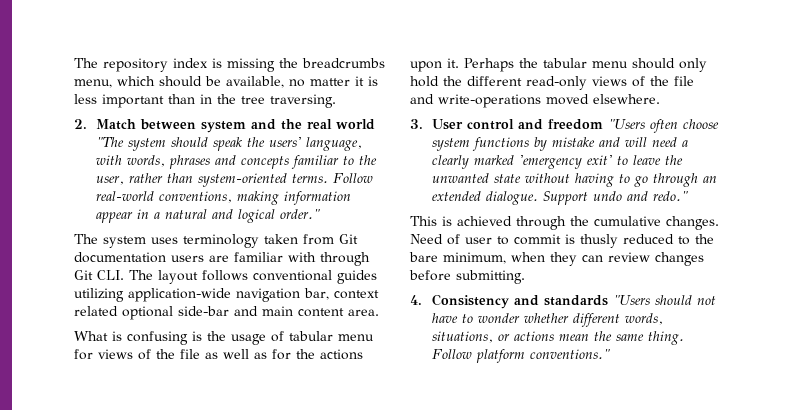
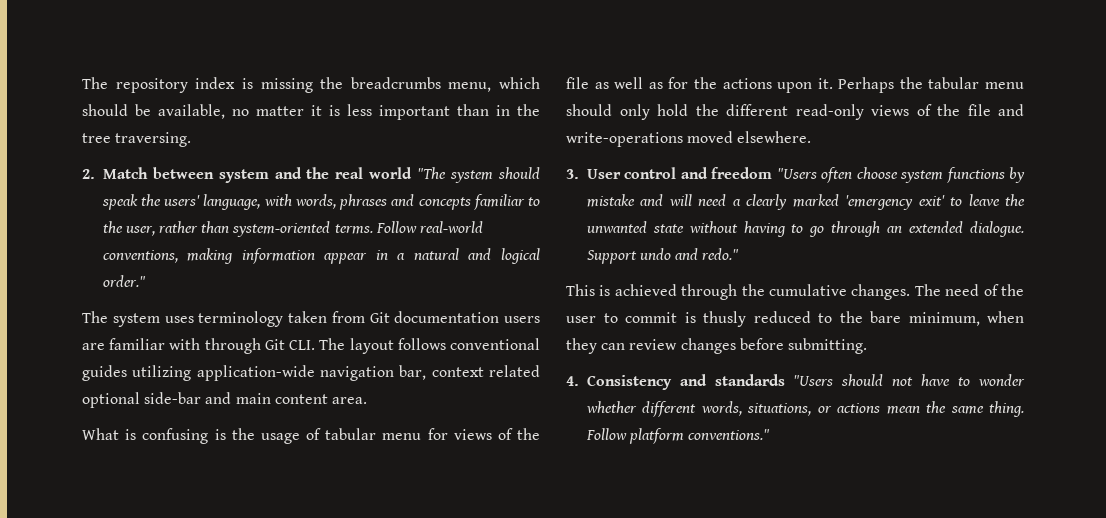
- Need of user to commit is thusly reduced to the bare minimum, when they can review changes before submitting.
+ The need of the user to commit is thusly reduced to the bare minimum, when they can review changes before submitting.

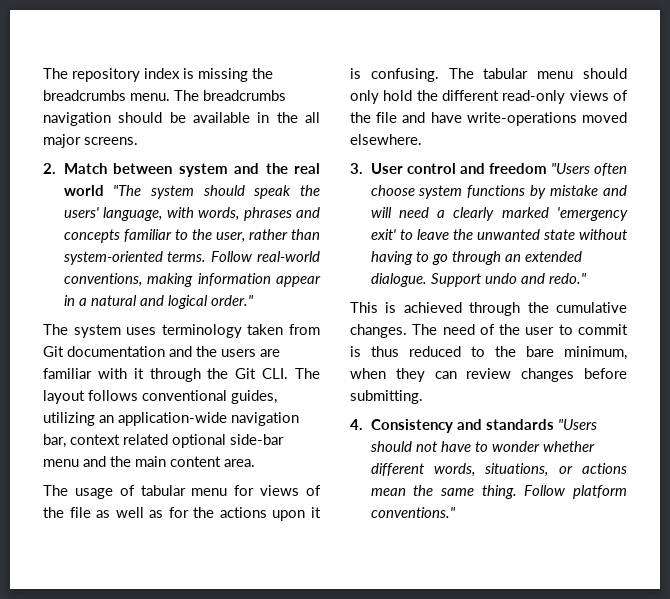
- The repository index is missing the breadcrumbs menu, which should be available, no matter it is less important than in the tree traversing.
+ The repository index is missing the breadcrumbs menu. The breadcrumbs navigation should be available in the all major screens.
- The system uses terminology taken from Git documentation users are familiar with through Git CLI. The layout follows conventional guides utilizing application-wide navigation bar, context related optional side-bar and main content area.
+ The system uses terminology taken from Git documentation and the users are familiar with it through the Git CLI. The layout follows conventional guides, utilizing an application-wide navigation bar, context related optional side-bar menu and the main content area.
- What is confusing is the usage of tabular menu for views of the file as well as for the actions upon it. Perhaps the tabular menu should only hold the different read-only views of the file and write-operations moved elsewhere.
+ The usage of tabular menu for views of the file as well as for the actions upon it is confusing. The tabular menu should only hold the different read-only views of the file and have write-operations moved elsewhere.
- The need of the user to commit is thusly reduced to the bare minimum, when they can review changes before submitting.
+ The need of the user to commit is thus reduced to the bare minimum, when they can review changes before submitting.

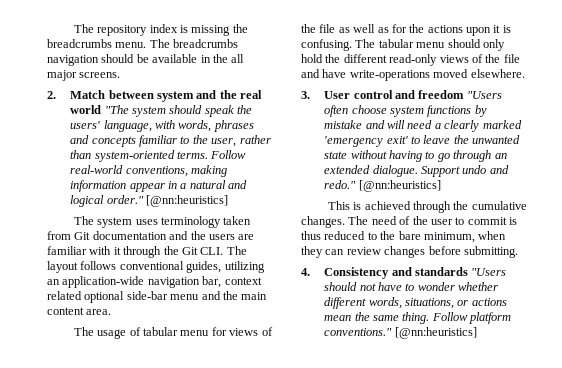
- Follow real-world conventions, making information appear in a natural and logical order."
+ Follow real-world conventions, making information appear in a natural and logical order." [@nn:heuristics]
- Support undo and redo."
+ Support undo and redo." [@nn:heuristics]
- Follow platform conventions."
+ Follow platform conventions." [@nn:heuristics]

